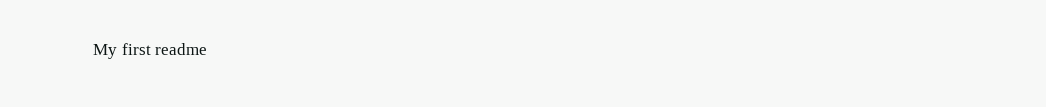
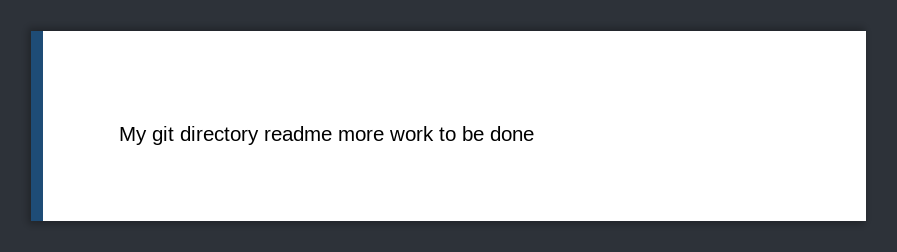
- My first readme
+ My git directory readme more work to be done

